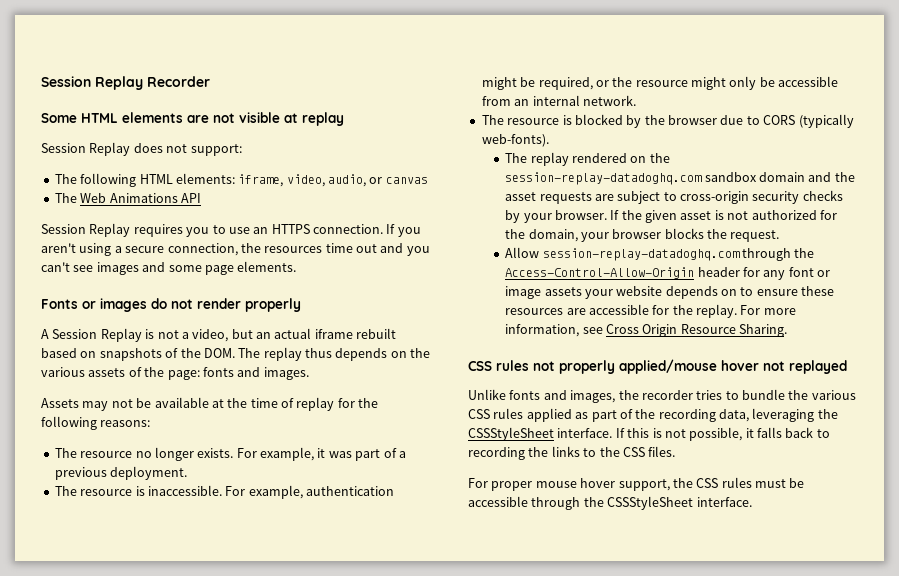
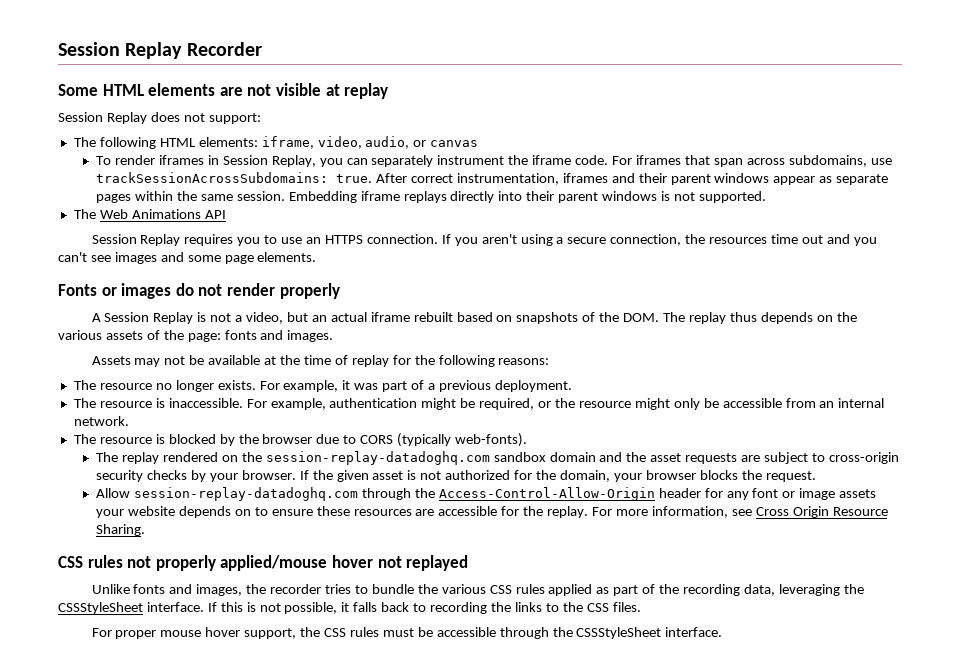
+ To render iframes in Session Replay, you can separately instrument the iframe code. For iframes that span across subdomains, use trackSessionAcrossSubdomains: true. After correct instrumentation, iframes and their parent windows appear as separate pages within the same session. Embedding iframe replays directly into their parent windows is not supported.

